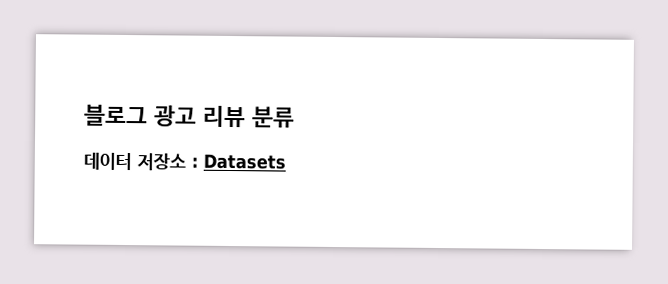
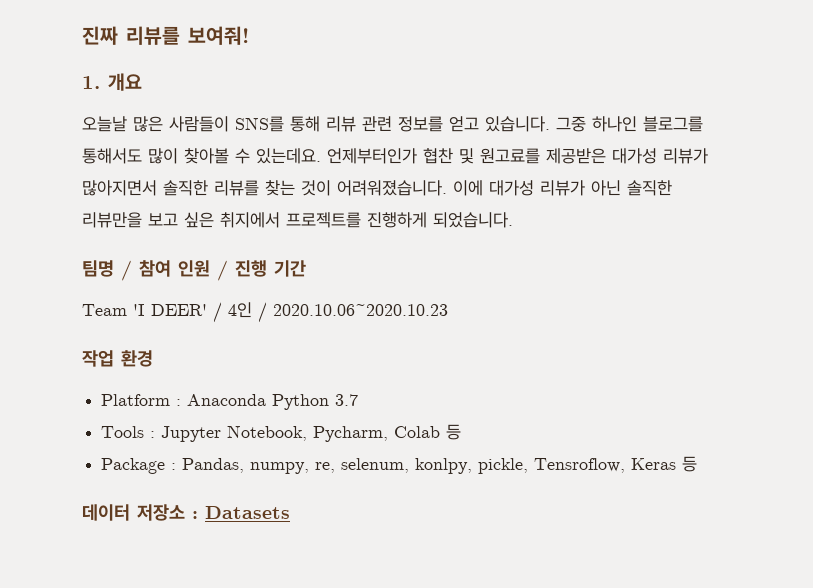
- 블로그 광고 리뷰 분류
+ 진짜 리뷰를 보여줘!
+ 1. 개요
+ 오늘날 많은 사람들이 SNS를 통해 리뷰 관련 정보를 얻고 있습니다. 그중 하나인 블로그를 통해서도 많이 찾아볼 수 있는데요. 언제부터인가 협찬 및 원고료를 제공받은 대가성 리뷰가 많아지면서 솔직한 리뷰를 찾는 것이 어려워졌습니다. 이에 대가성 리뷰가 아닌 솔직한 리뷰만을 보고 싶은 취지에서 프로젝트를 진행하게 되었습니다.
+ 팀명 / 참여 인원 / 진행 기간
+ Team 'I DEER' / 4인 / 2020.10.06~2020.10.23
+ 작업 환경
+ Platform : Anaconda Python 3.7
+ Tools : Jupyter Notebook, Pycharm, Colab 등
+ Package : Pandas, numpy, re, selenum, konlpy, pickle, Tensroflow, Keras 등

